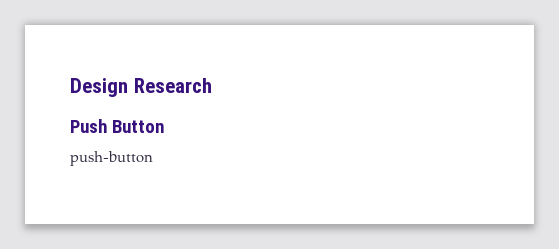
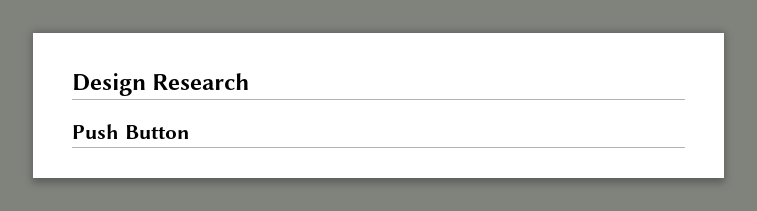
- push-button

